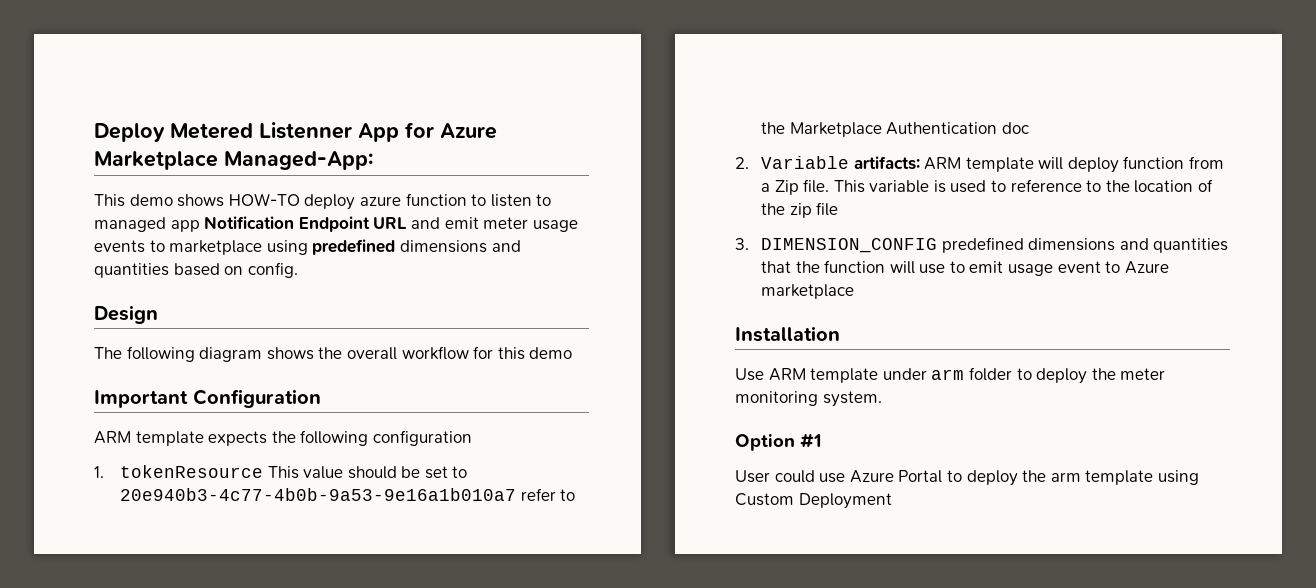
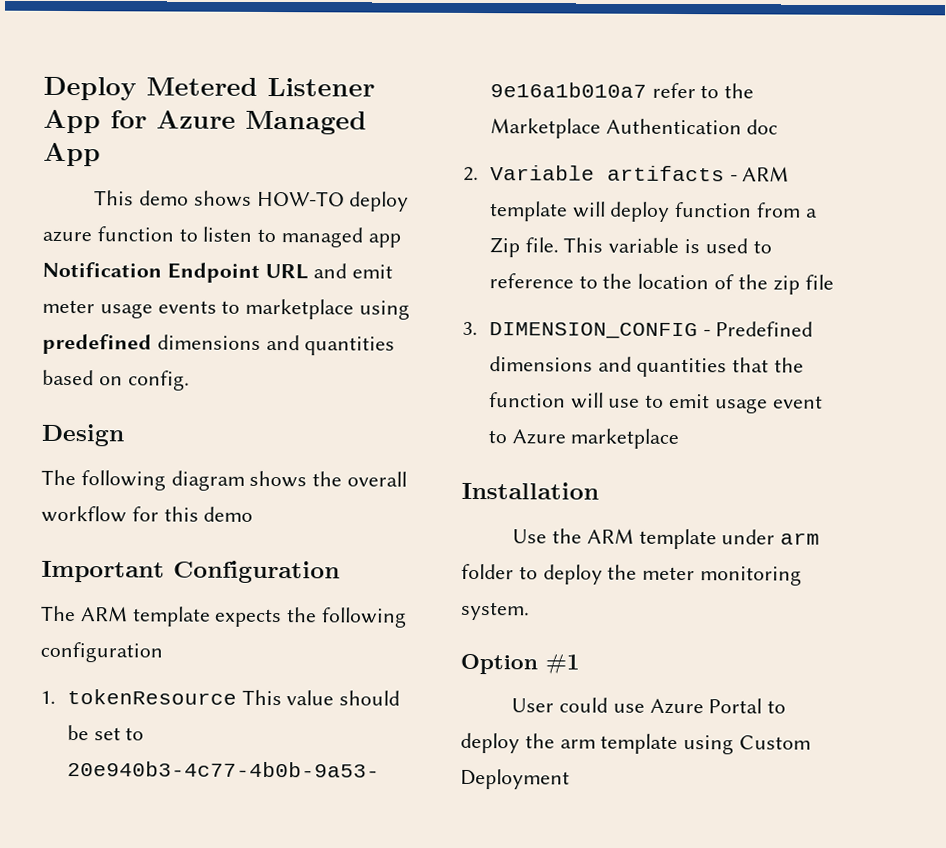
- Deploy Metered Listenner App for Azure Marketplace Managed-App:
+ Deploy Metered Listener App for Azure Managed App
- ARM template expects the following configuration
+ The ARM template expects the following configuration
- 2. Variable artifacts: ARM template will deploy function from a Zip file.
+ 2. Variable artifacts - ARM template will deploy function from a Zip file.
- 3. DIMENSION_CONFIG predefined dimensions and quantities that the function will use to emit usage event to Azure marketplace
+ 3. DIMENSION_CONFIG - Predefined dimensions and quantities that the function will use to emit usage event to Azure marketplace
- Use ARM template under arm folder to deploy the meter monitoring system.
+ Use the ARM template under arm folder to deploy the meter monitoring system.

